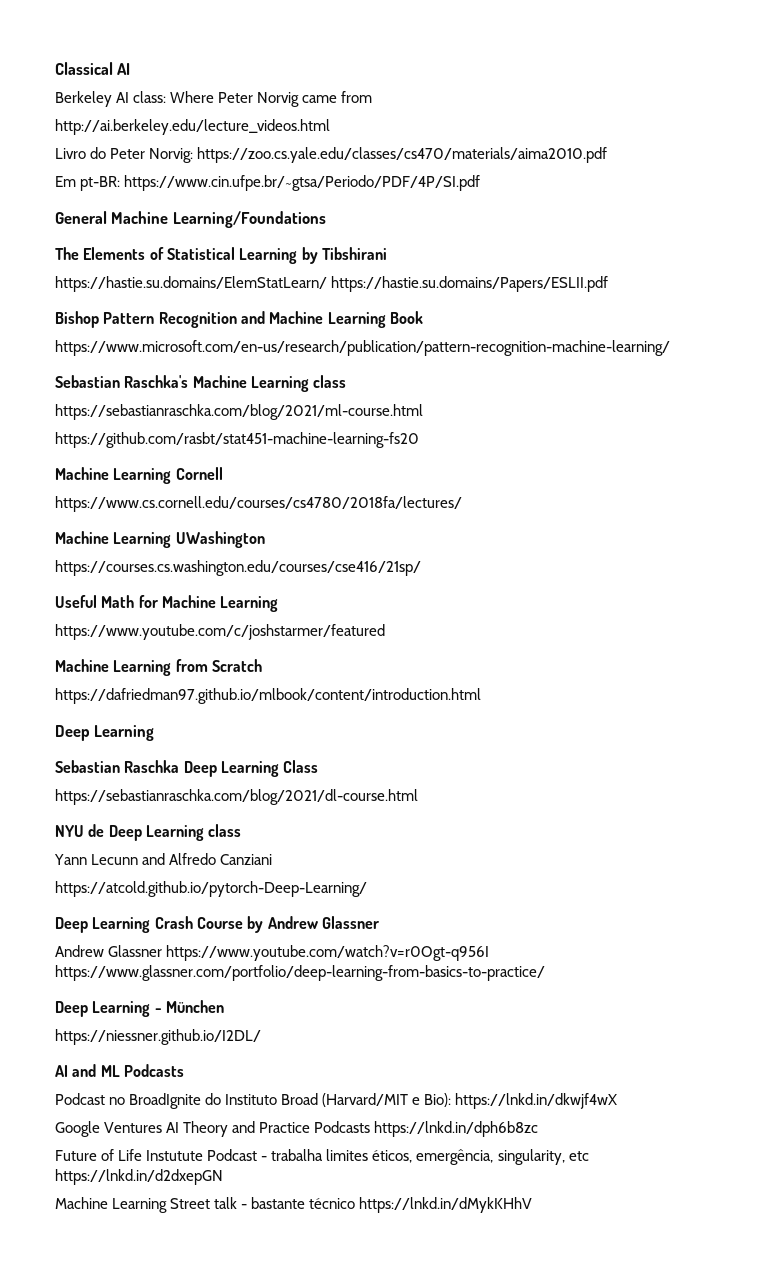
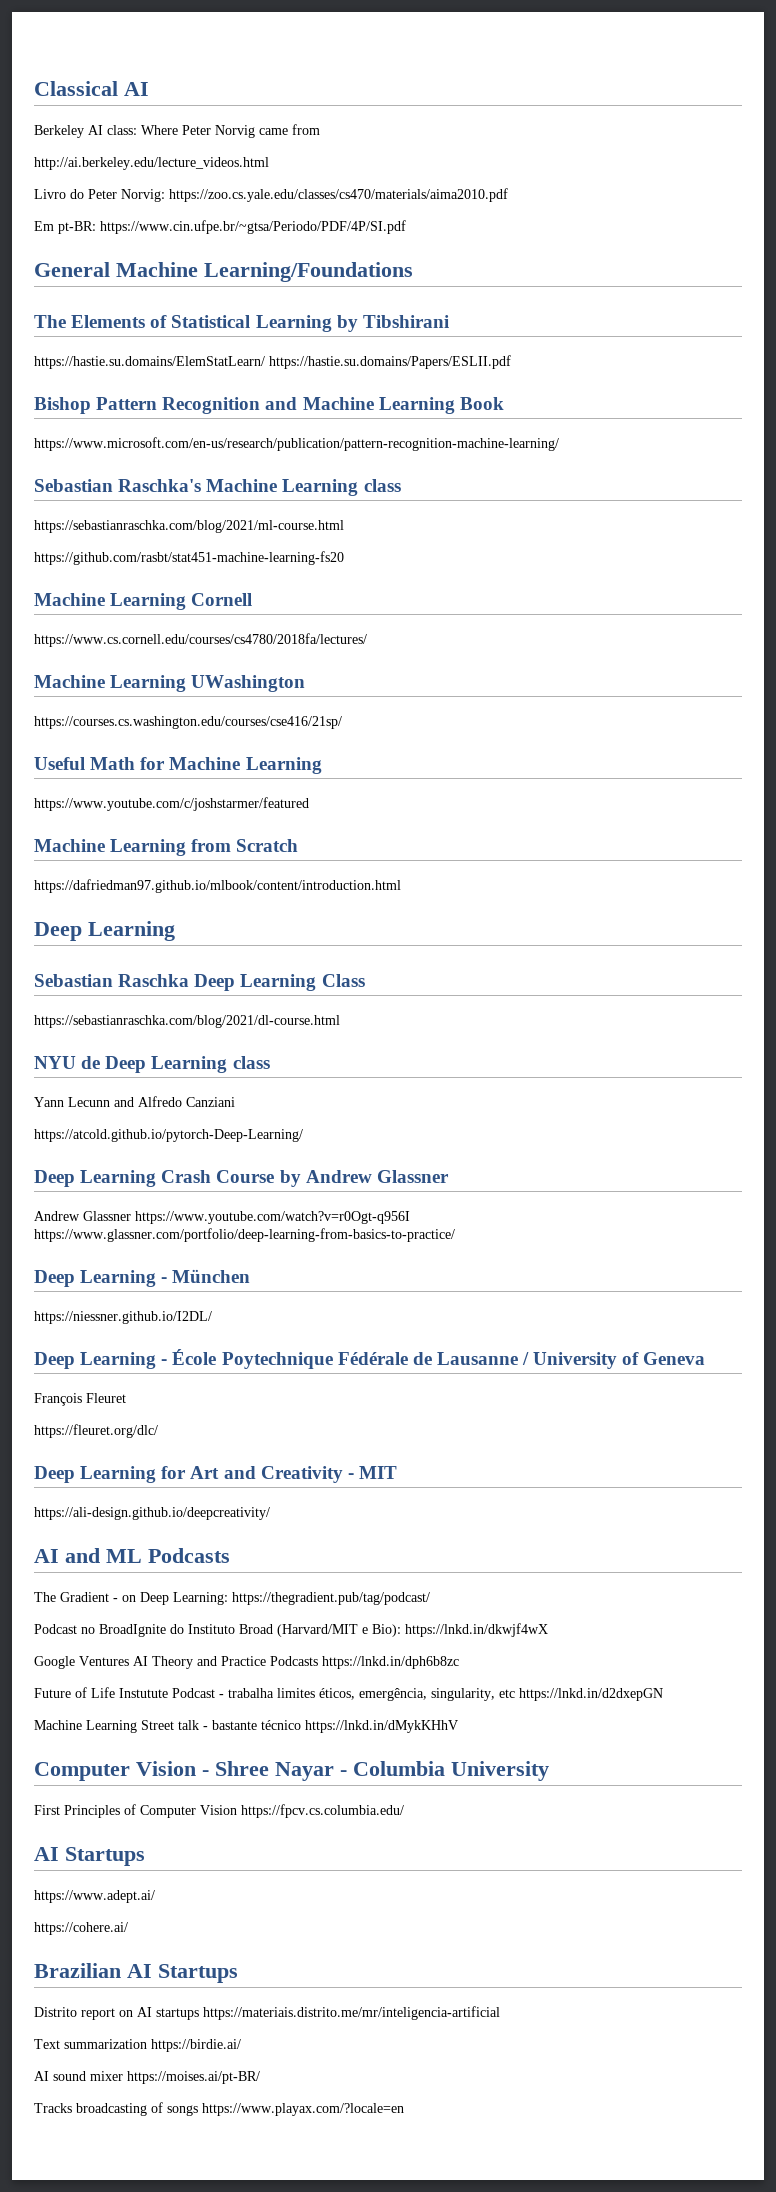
+ Deep Learning - École Poytechnique Fédérale de Lausanne / University of Geneva
+ François Fleuret
+ https://fleuret.org/dlc/
+ Deep Learning for Art and Creativity - MIT
+ https://ali-design.github.io/deepcreativity/
  AI and ML Podcasts
+ The Gradient - on Deep Learning: https://thegradient.pub/tag/podcast/
+ Computer Vision - Shree Nayar - Columbia University
+ First Principles of Computer Vision https://fpcv.cs.columbia.edu/
+ AI Startups
+ https://www.adept.ai/
+ https://cohere.ai/
+ Brazilian AI Startups
+ Distrito report on AI startups https://materiais.distrito.me/mr/inteligencia-artificial
+ Text summarization https://birdie.ai/
+ AI sound mixer https://moises.ai/pt-BR/
+ Tracks broadcasting of songs https://www.playax.com/?locale=en

